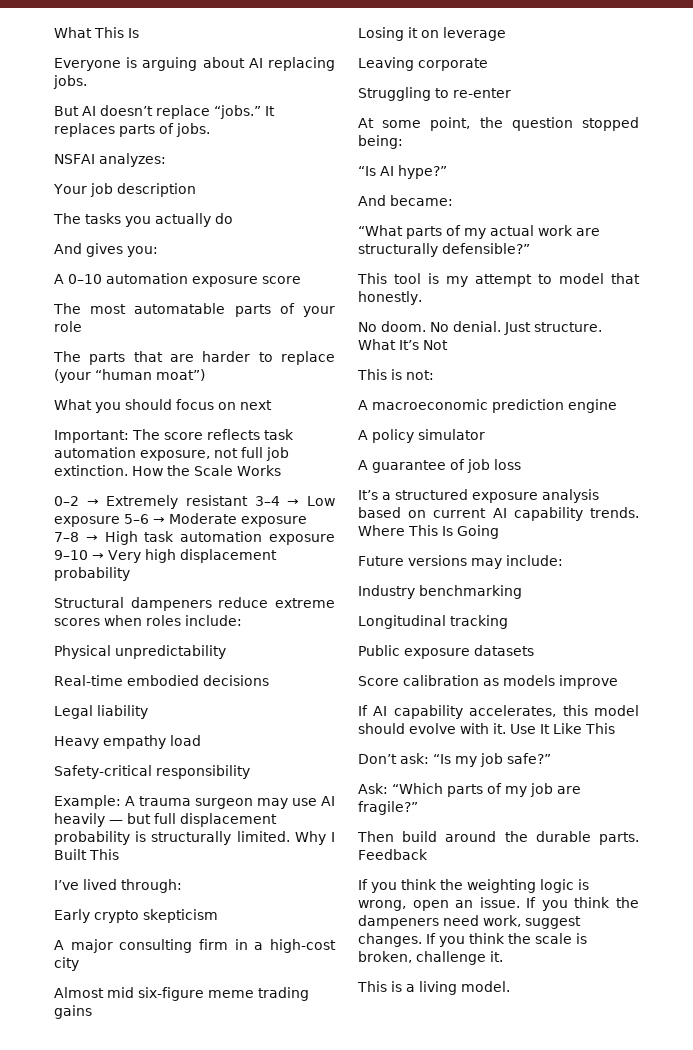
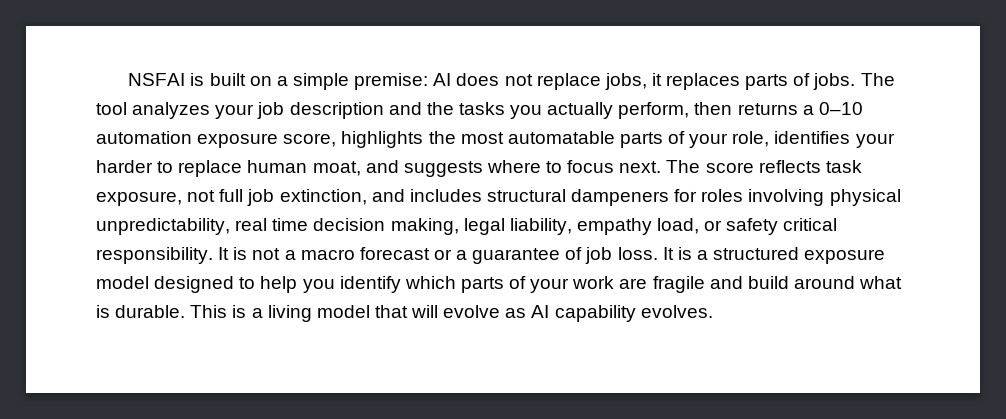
- What This Is
- Everyone is arguing about AI replacing jobs.
- But AI doesn’t replace “jobs.” It replaces parts of jobs.
- NSFAI analyzes:
- Your job description
- The tasks you actually do
- And gives you:
- A 0–10 automation exposure score
- The most automatable parts of your role
- The parts that are harder to replace (your “human moat”)
- What you should focus on next
- Important: The score reflects task automation exposure, not full job extinction. How the Scale Works
- 0–2 → Extremely resistant 3–4 → Low exposure 5–6 → Moderate exposure 7–8 → High task automation exposure 9–10 → Very high displacement probability
- Structural dampeners reduce extreme scores when roles include:
- Physical unpredictability
- Real-time embodied decisions
- Legal liability
- Heavy empathy load
- Safety-critical responsibility
- Example: A trauma surgeon may use AI heavily — but full displacement probability is structurally limited. Why I Built This
- I’ve lived through:
- Early crypto skepticism
- A major consulting firm in a high-cost city
- Almost mid six-figure meme trading gains
- Losing it on leverage
- Leaving corporate
- Struggling to re-enter
- At some point, the question stopped being:
- “Is AI hype?”
- And became:
- “What parts of my actual work are structurally defensible?”
- This tool is my attempt to model that honestly.
- No doom. No denial. Just structure. What It’s Not
- This is not:
- A macroeconomic prediction engine
- A policy simulator
- A guarantee of job loss
- It’s a structured exposure analysis based on current AI capability trends. Where This Is Going
- Future versions may include:
- Industry benchmarking
- Longitudinal tracking
- Public exposure datasets
- Score calibration as models improve
- If AI capability accelerates, this model should evolve with it. Use It Like This
- Don’t ask: “Is my job safe?”
- Ask: “Which parts of my job are fragile?”
- Then build around the durable parts. Feedback
- If you think the weighting logic is wrong, open an issue. If you think the dampeners need work, suggest changes. If you think the scale is broken, challenge it.
- This is a living model.
+ NSFAI is built on a simple premise: AI does not replace jobs, it replaces parts of jobs. The tool analyzes your job description and the tasks you actually perform, then returns a 0–10 automation exposure score, highlights the most automatable parts of your role, identifies your harder to replace human moat, and suggests where to focus next. The score reflects task exposure, not full job extinction, and includes structural dampeners for roles involving physical unpredictability, real time decision making, legal liability, empathy load, or safety critical responsibility. It is not a macro forecast or a guarantee of job loss. It is a structured exposure model designed to help you identify which parts of your work are fragile and build around what is durable. This is a living model that will evolve as AI capability evolves.

